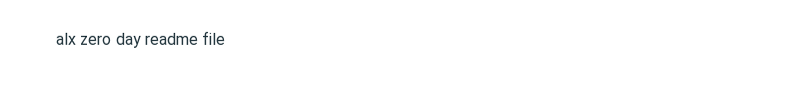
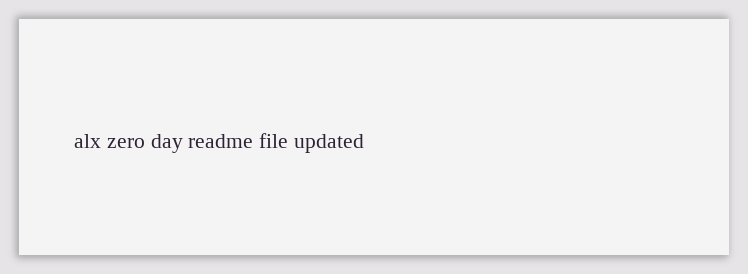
- alx zero day readme file
+ alx zero day readme file updated

